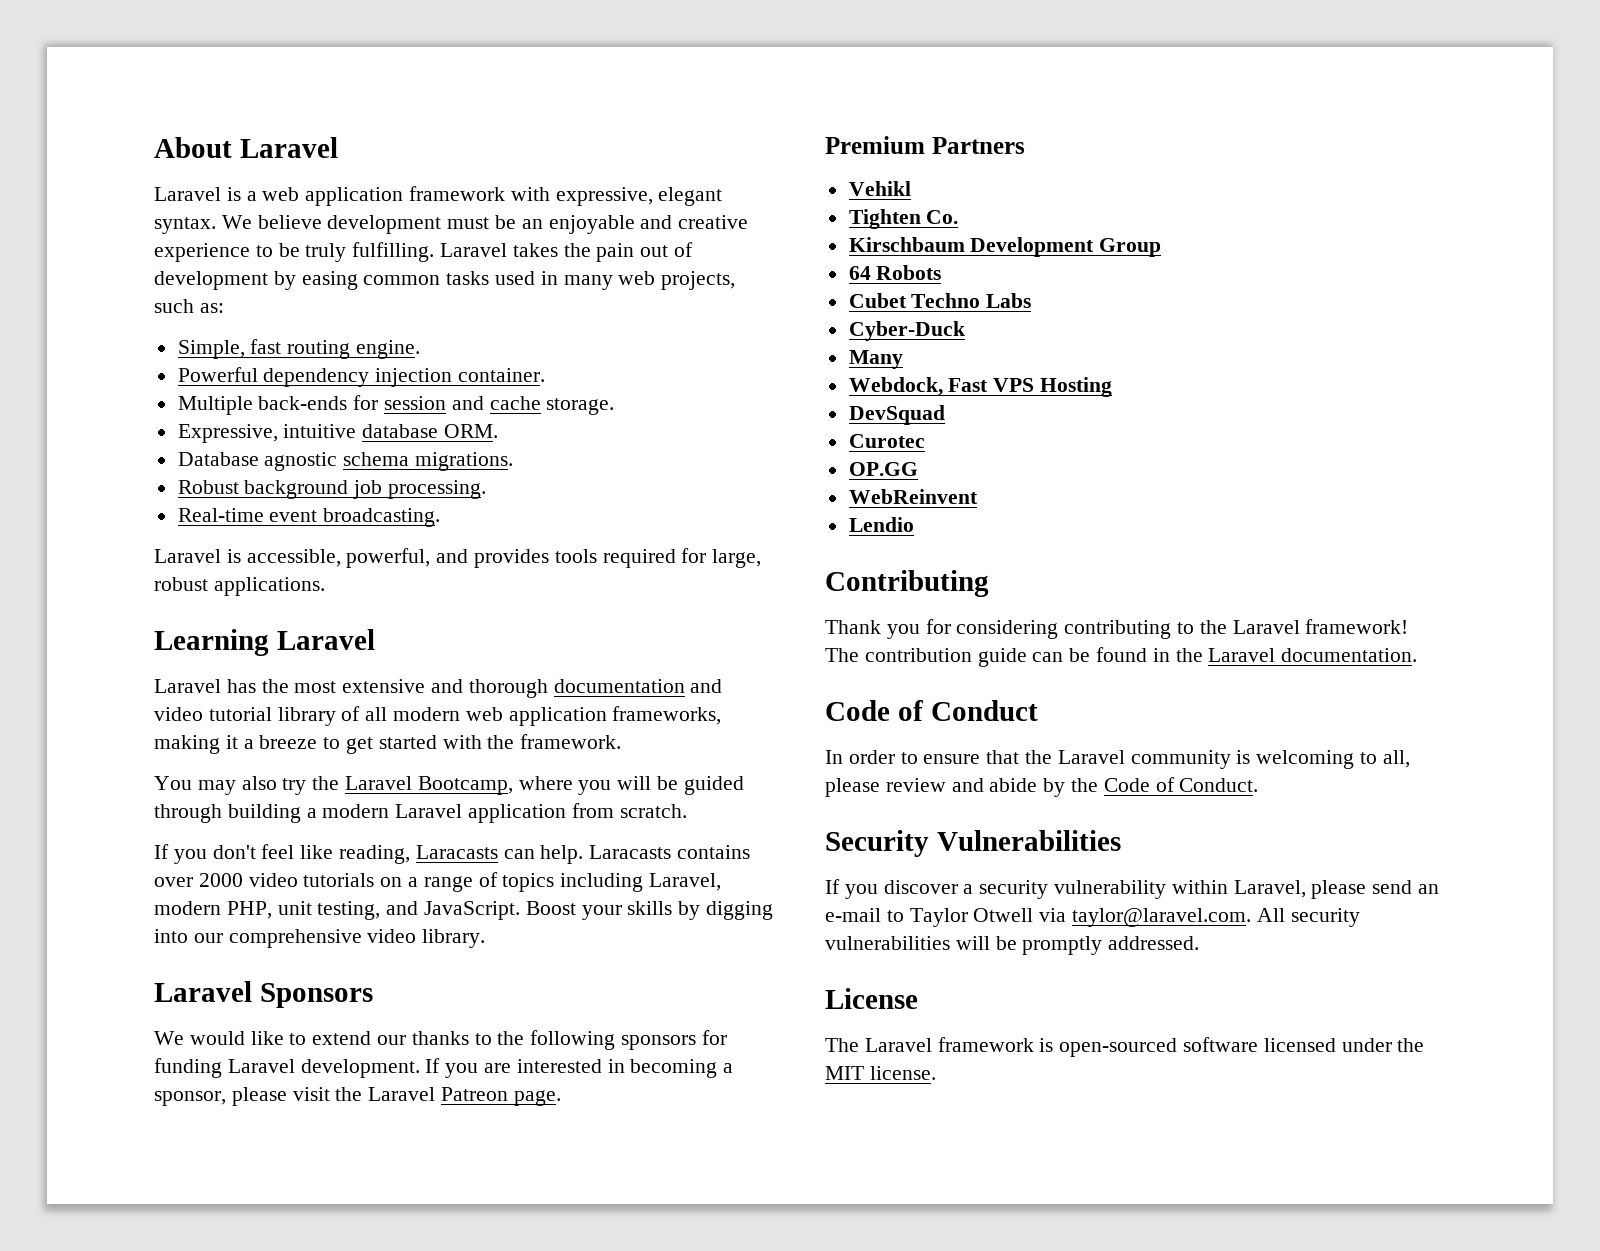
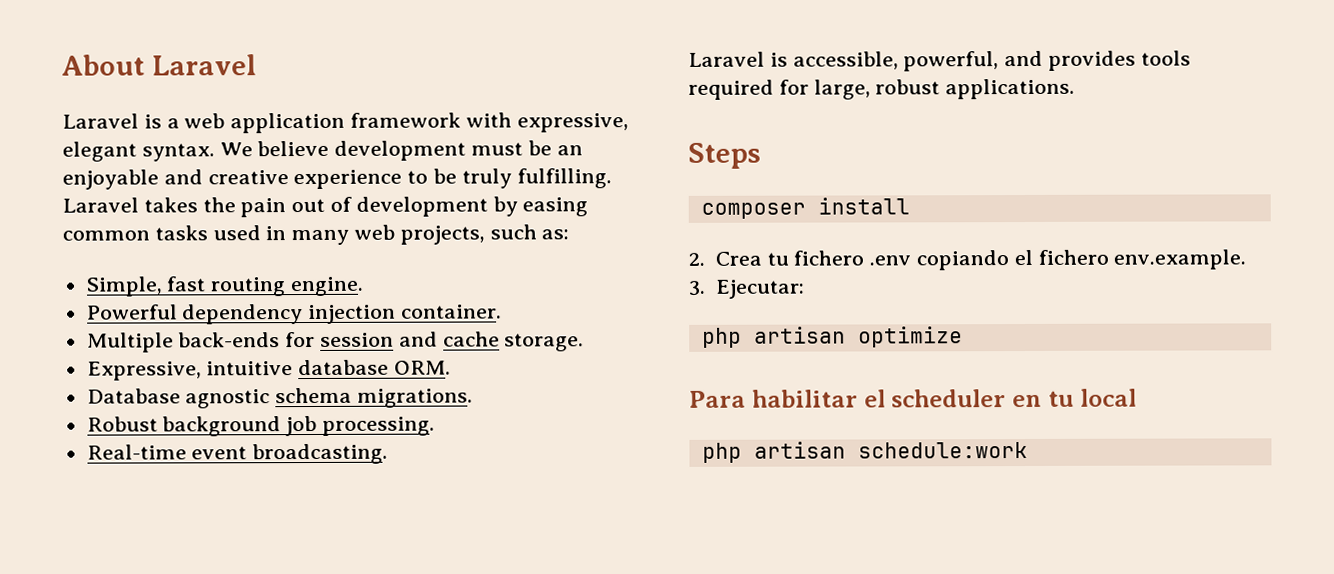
- Learning Laravel
- Laravel has the most extensive and thorough documentation and video tutorial library of all modern web application frameworks, making it a breeze to get started with the framework.
- You may also try the Laravel Bootcamp, where you will be guided through building a modern Laravel application from scratch.
- If you don't feel like reading, Laracasts can help. Laracasts contains over 2000 video tutorials on a range of topics including Laravel, modern PHP, unit testing, and JavaScript. Boost your skills by digging into our comprehensive video library.
- Laravel Sponsors
- We would like to extend our thanks to the following sponsors for funding Laravel development. If you are interested in becoming a sponsor, please visit the Laravel Patreon page.
- Premium Partners
- Vehikl
- Tighten Co.
- Kirschbaum Development Group
- 64 Robots
- Cubet Techno Labs
- Cyber-Duck
- Many
- Webdock, Fast VPS Hosting
- DevSquad
- Curotec
- OP.GG
- WebReinvent
- Lendio
- Contributing
- Thank you for considering contributing to the Laravel framework! The contribution guide can be found in the Laravel documentation.
- Code of Conduct
- In order to ensure that the Laravel community is welcoming to all, please review and abide by the Code of Conduct.
- Security Vulnerabilities
- If you discover a security vulnerability within Laravel, please send an e-mail to Taylor Otwell via taylor@laravel.com. All security vulnerabilities will be promptly addressed.
- License
- The Laravel framework is open-sourced software licensed under the MIT license.
+ Steps
+ composer install
+ 2. Crea tu fichero .env copiando el fichero env.example.
+ 3. Ejecutar:
+ php artisan optimize
+ Para habilitar el scheduler en tu local
+ php artisan schedule:work

